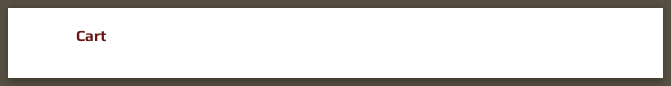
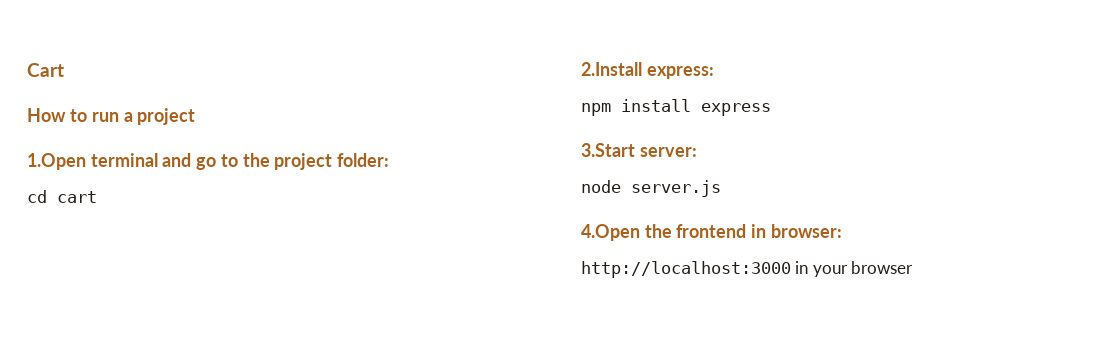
+ How to run a project
+ 1.Open terminal and go to the project folder:
+ cd cart
+ 2.Install express:
+ npm install express
+ 3.Start server:
+ node server.js
+ 4.Open the frontend in browser:
+ http://localhost:3000 in your browser

